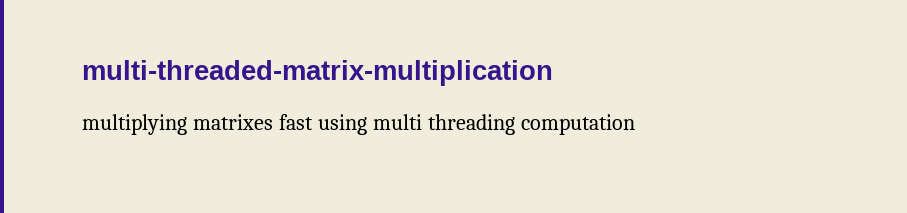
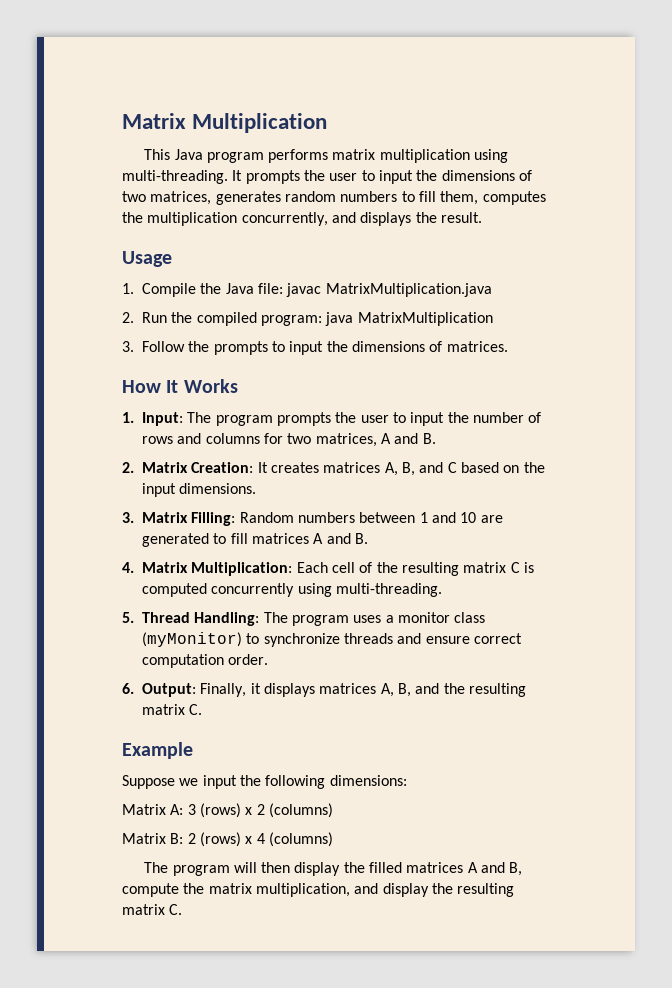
- multi-threaded-matrix-multiplication
- multiplying matrixes fast using multi threading computation
+ Matrix Multiplication
+ This Java program performs matrix multiplication using multi-threading. It prompts the user to input the dimensions of two matrices, generates random numbers to fill them, computes the multiplication concurrently, and displays the result.
+ Usage
+ 1. Compile the Java file: javac MatrixMultiplication.java
+ 2. Run the compiled program: java MatrixMultiplication
+ 3. Follow the prompts to input the dimensions of matrices.
+ How It Works
+ 1. Input: The program prompts the user to input the number of rows and columns for two matrices, A and B.
+ 2. Matrix Creation: It creates matrices A, B, and C based on the input dimensions.
+ 3. Matrix Filling: Random numbers between 1 and 10 are generated to fill matrices A and B.
+ 4. Matrix Multiplication: Each cell of the resulting matrix C is computed concurrently using multi-threading.
+ 5. Thread Handling: The program uses a monitor class (myMonitor) to synchronize threads and ensure correct computation order.
+ 6. Output: Finally, it displays matrices A, B, and the resulting matrix C.
+ Example
+ Suppose we input the following dimensions:
+ Matrix A: 3 (rows) x 2 (columns)
+ Matrix B: 2 (rows) x 4 (columns)
+ The program will then display the filled matrices A and B, compute the matrix multiplication, and display the resulting matrix C.

